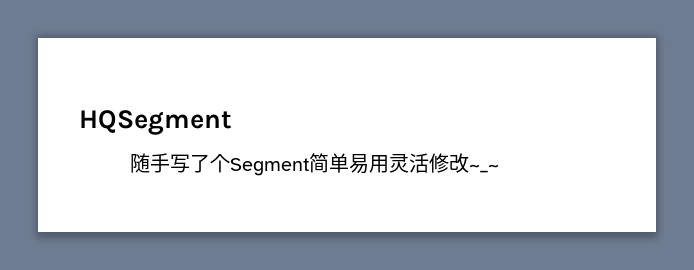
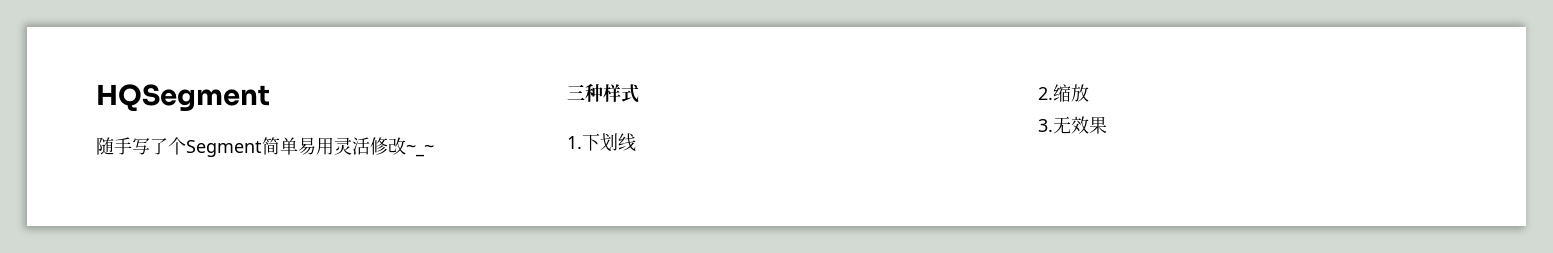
+ 三种样式
+ 1.下划线
+ 2.缩放
+ 3.无效果

